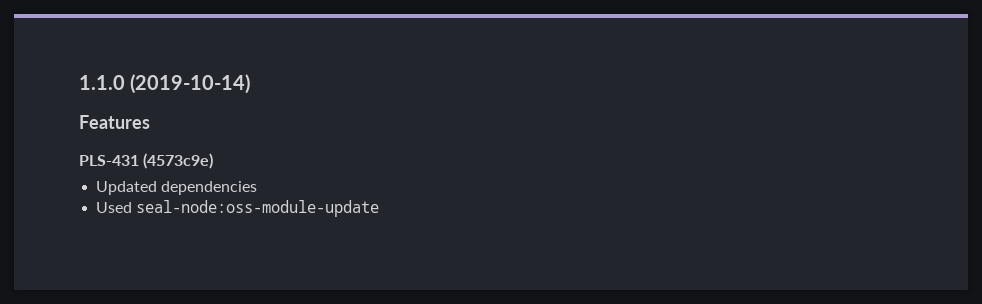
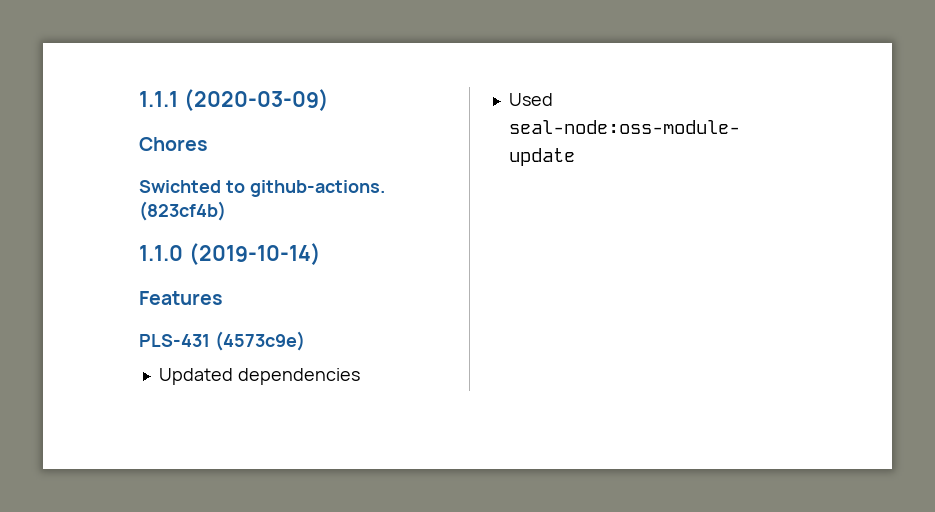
+ 1.1.1 (2020-03-09)
+ Chores
+ Swichted to github-actions. (823cf4b)

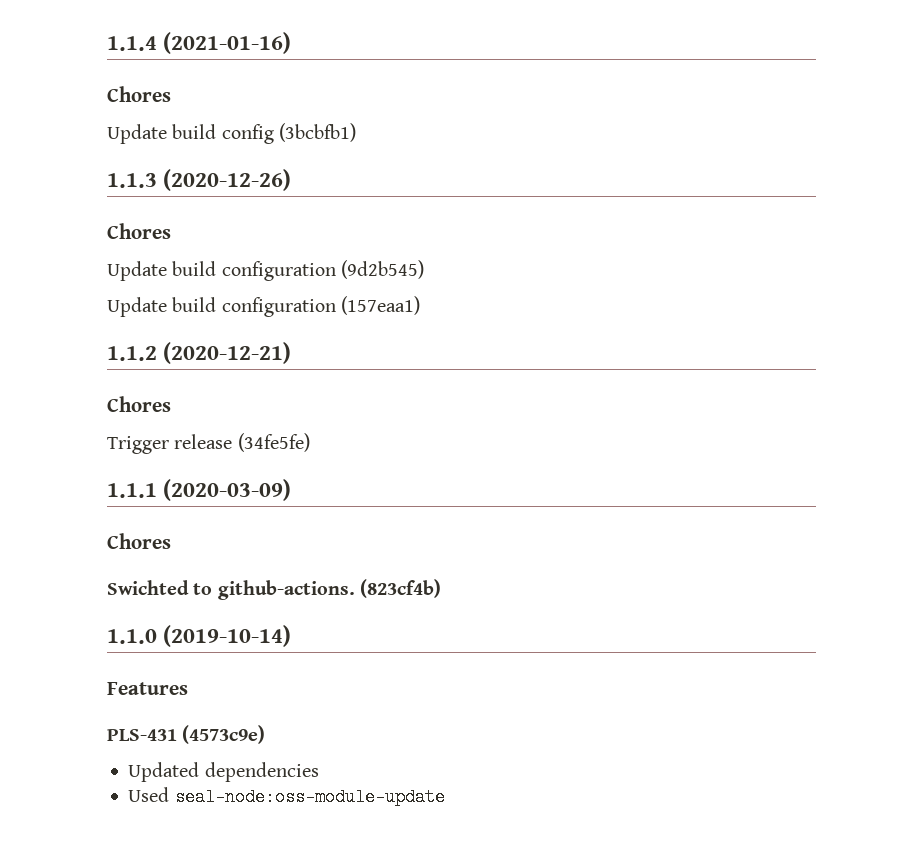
+ 1.1.4 (2021-01-16)
+ Chores
+ Update build config (3bcbfb1)
+ 1.1.3 (2020-12-26)
+ Chores
+ Update build configuration (9d2b545)
+ Update build configuration (157eaa1)
+ 1.1.2 (2020-12-21)
+ Chores
+ Trigger release (34fe5fe)

